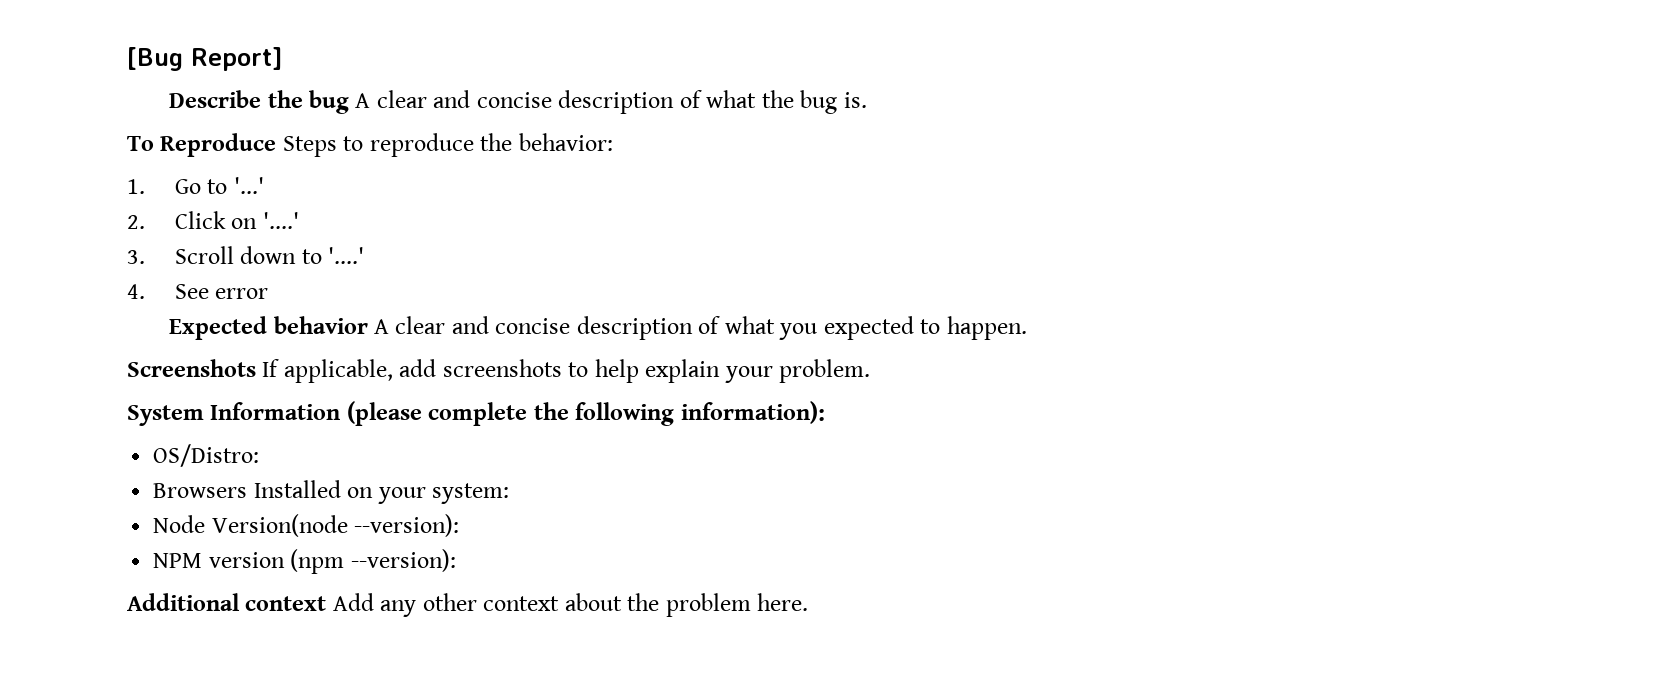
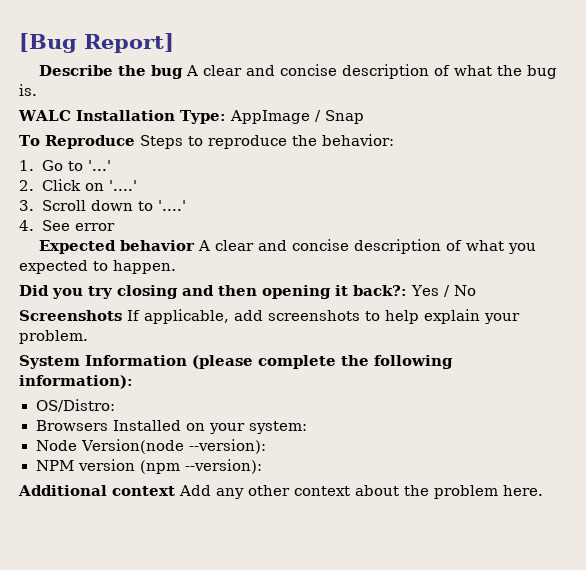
+ WALC Installation Type: AppImage / Snap
+ Did you try closing and then opening it back?: Yes / No

